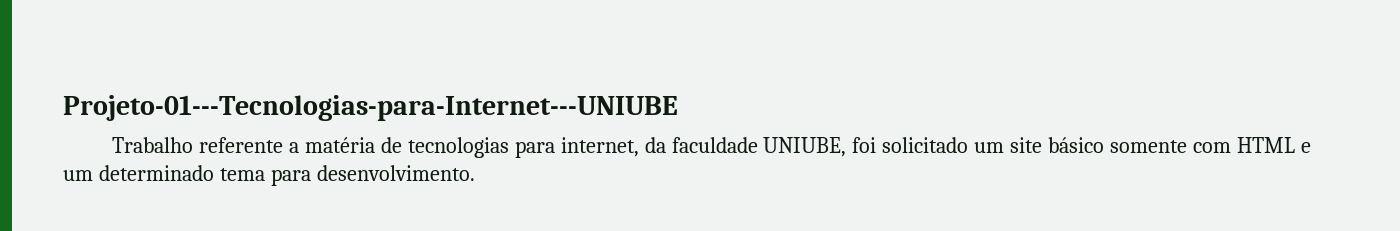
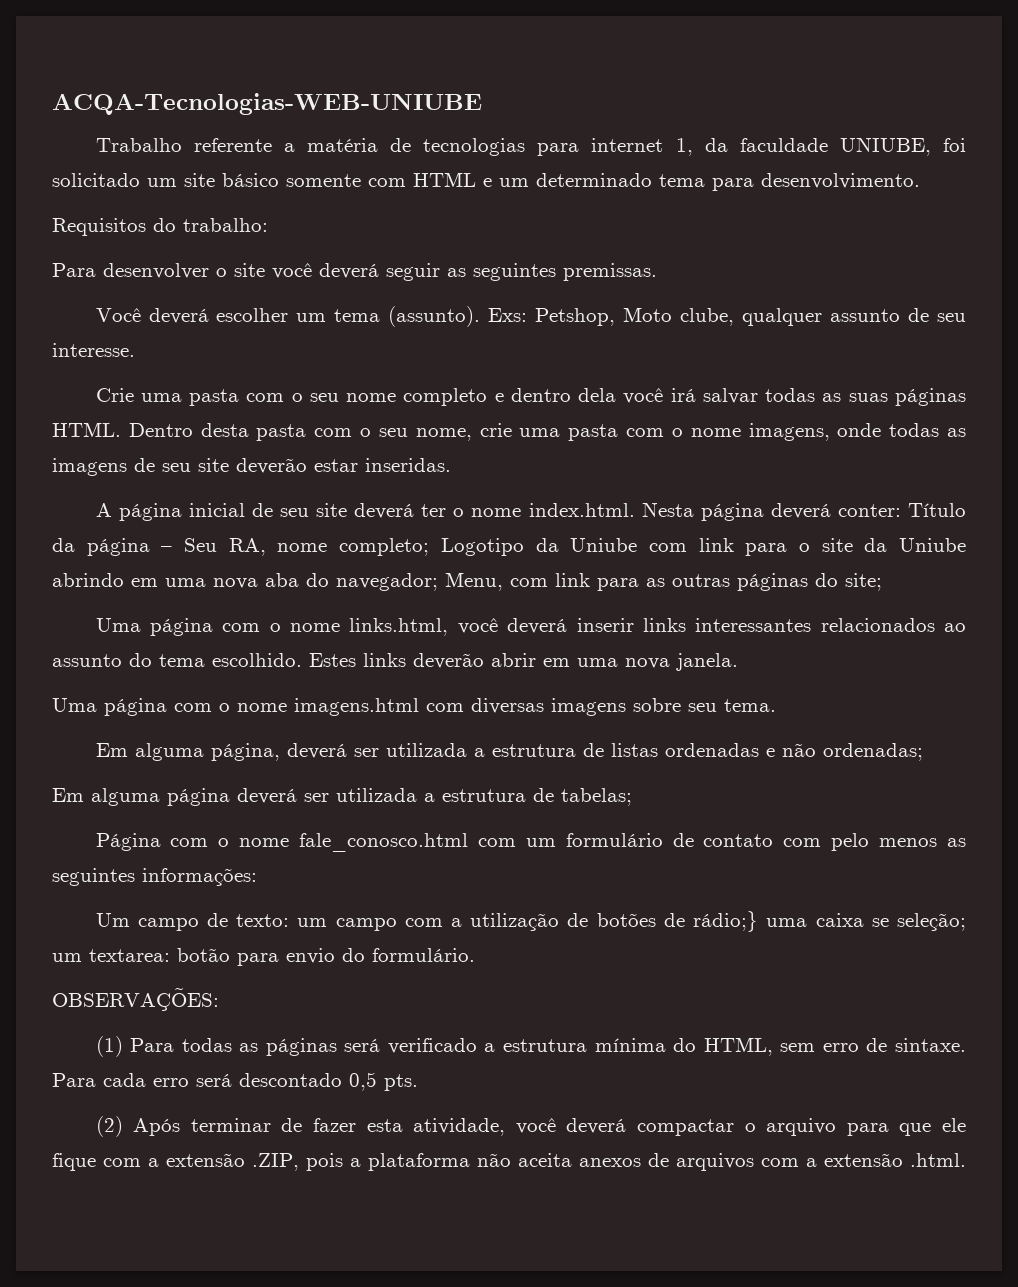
- Projeto-01---Tecnologias-para-Internet---UNIUBE
+ ACQA-Tecnologias-WEB-UNIUBE
- Trabalho referente a matéria de tecnologias para internet, da faculdade UNIUBE, foi solicitado um site básico somente com HTML e um determinado tema para desenvolvimento.
+ Trabalho referente a matéria de tecnologias para internet 1, da faculdade UNIUBE, foi solicitado um site básico somente com HTML e um determinado tema para desenvolvimento.
+ Requisitos do trabalho:
+ Para desenvolver o site você deverá seguir as seguintes premissas.
+ Você deverá escolher um tema (assunto). Exs: Petshop, Moto clube, qualquer assunto de seu interesse.
+ Crie uma pasta com o seu nome completo e dentro dela você irá salvar todas as suas páginas HTML. Dentro desta pasta com o seu nome, crie uma pasta com o nome imagens, onde todas as imagens de seu site deverão estar inseridas.
+ A página inicial de seu site deverá ter o nome index.html. Nesta página deverá conter: Título da página – Seu RA, nome completo; Logotipo da Uniube com link para o site da Uniube abrindo em uma nova aba do navegador; Menu, com link para as outras páginas do site;
+ Uma página com o nome links.html, você deverá inserir links interessantes relacionados ao assunto do tema escolhido. Estes links deverão abrir em uma nova janela.
+ Uma página com o nome imagens.html com diversas imagens sobre seu tema.
+ Em alguma página, deverá ser utilizada a estrutura de listas ordenadas e não ordenadas;
+ Em alguma página deverá ser utilizada a estrutura de tabelas;
+ Página com o nome fale_conosco.html com um formulário de contato com pelo menos as seguintes informações:
+ Um campo de texto: um campo com a utilização de botões de rádio;} uma caixa se seleção; um textarea: botão para envio do formulário.
+ OBSERVAÇÕES:
+ (1) Para todas as páginas será verificado a estrutura mínima do HTML, sem erro de sintaxe. Para cada erro será descontado 0,5 pts.
+ (2) Após terminar de fazer esta atividade, você deverá compactar o arquivo para que ele fique com a extensão .ZIP, pois a plataforma não aceita anexos de arquivos com a extensão .html.

